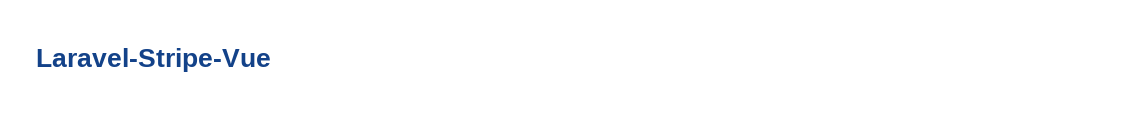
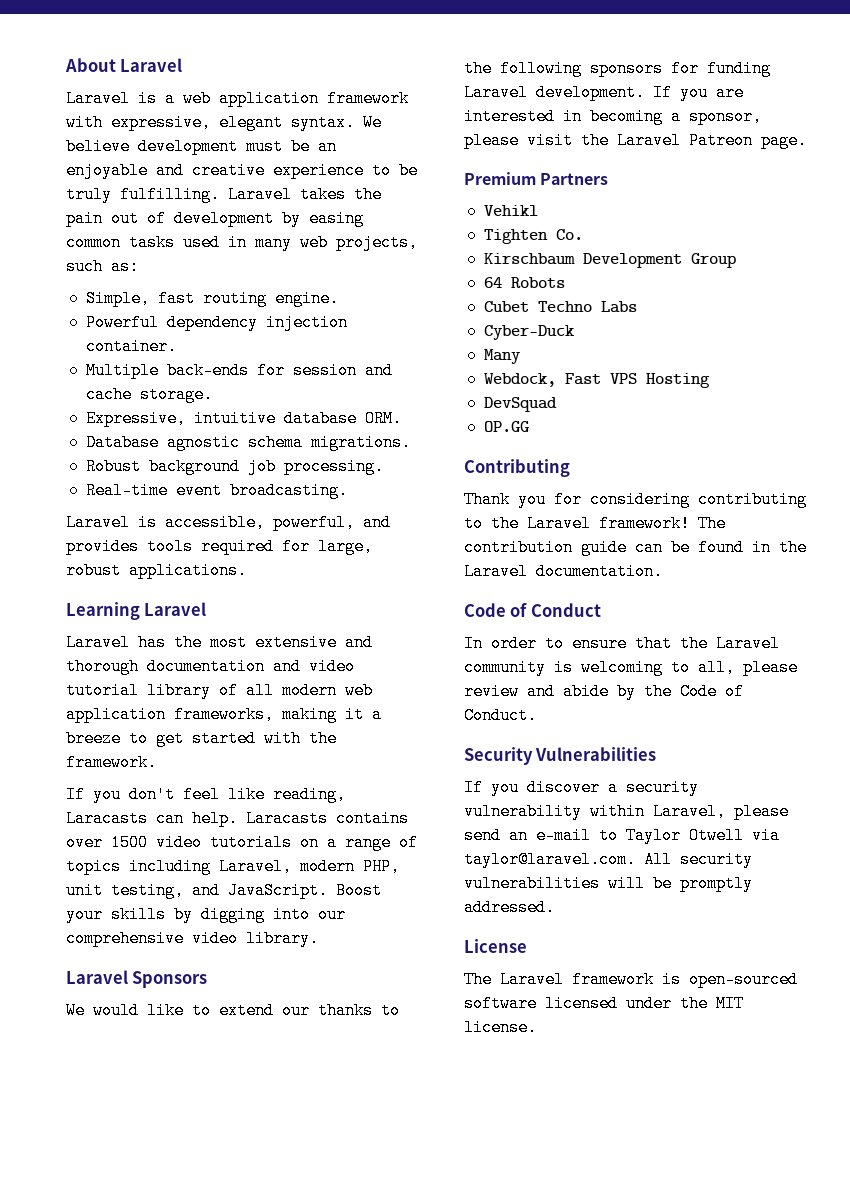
- Laravel-Stripe-Vue
+ About Laravel
+ Laravel is a web application framework with expressive, elegant syntax. We believe development must be an enjoyable and creative experience to be truly fulfilling. Laravel takes the pain out of development by easing common tasks used in many web projects, such as:
+ Simple, fast routing engine.
+ Powerful dependency injection container.
+ Multiple back-ends for session and cache storage.
+ Expressive, intuitive database ORM.
+ Database agnostic schema migrations.
+ Robust background job processing.
+ Real-time event broadcasting.
+ Laravel is accessible, powerful, and provides tools required for large, robust applications.
+ Learning Laravel
+ Laravel has the most extensive and thorough documentation and video tutorial library of all modern web application frameworks, making it a breeze to get started with the framework.
+ If you don't feel like reading, Laracasts can help. Laracasts contains over 1500 video tutorials on a range of topics including Laravel, modern PHP, unit testing, and JavaScript. Boost your skills by digging into our comprehensive video library.
+ Laravel Sponsors
+ We would like to extend our thanks to the following sponsors for funding Laravel development. If you are interested in becoming a sponsor, please visit the Laravel Patreon page.
+ Premium Partners
+ Vehikl
+ Tighten Co.
+ Kirschbaum Development Group
+ 64 Robots
+ Cubet Techno Labs
+ Cyber-Duck
+ Many
+ Webdock, Fast VPS Hosting
+ DevSquad
+ OP.GG
+ Contributing
+ Thank you for considering contributing to the Laravel framework! The contribution guide can be found in the Laravel documentation.
+ Code of Conduct
+ In order to ensure that the Laravel community is welcoming to all, please review and abide by the Code of Conduct.
+ Security Vulnerabilities
+ If you discover a security vulnerability within Laravel, please send an e-mail to Taylor Otwell via taylor@laravel.com. All security vulnerabilities will be promptly addressed.
+ License
+ The Laravel framework is open-sourced software licensed under the MIT license.

